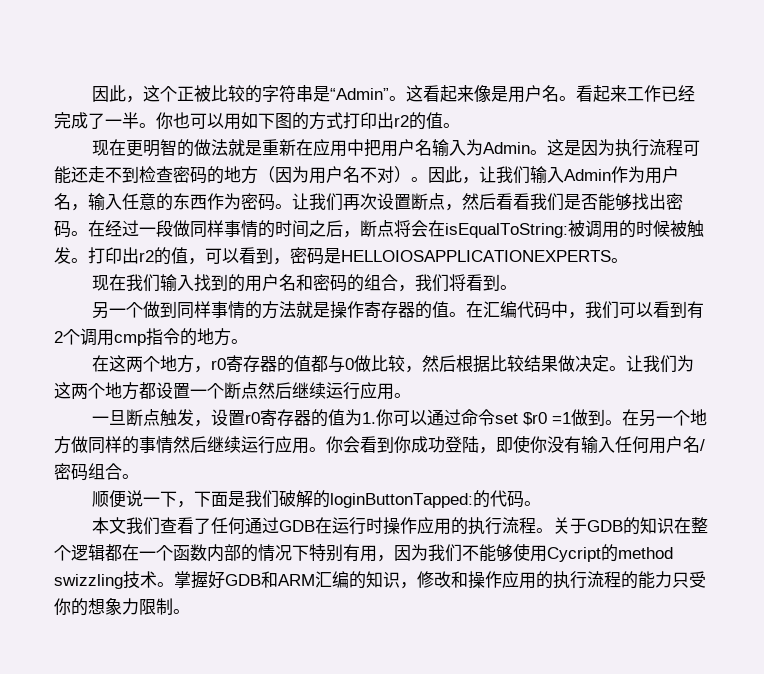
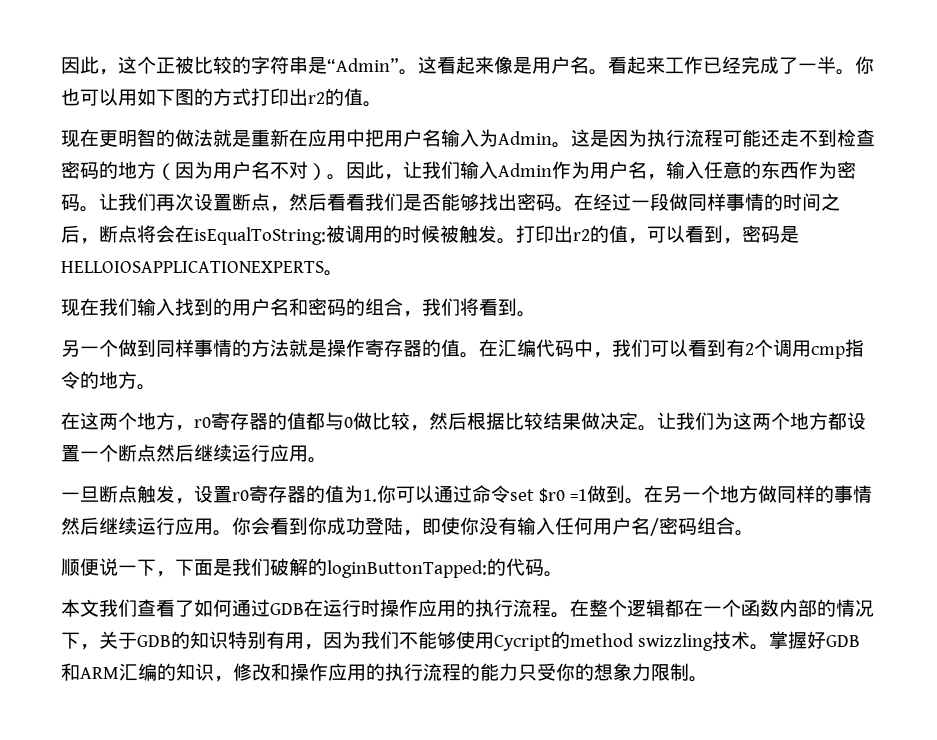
- 本文我们查看了任何通过GDB在运行时操作应用的执行流程。
+ 本文我们查看了如何通过GDB在运行时操作应用的执行流程。
- 关于GDB的知识在整个逻辑都在一个函数内部的情况下特别有用，因为我们不能够使用Cycript的method swizzling技术。
+ 在整个逻辑都在一个函数内部的情况下，关于GDB的知识特别有用，因为我们不能够使用Cycript的method swizzling技术。

